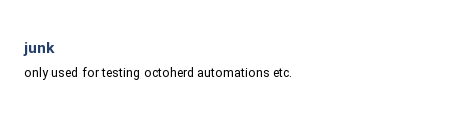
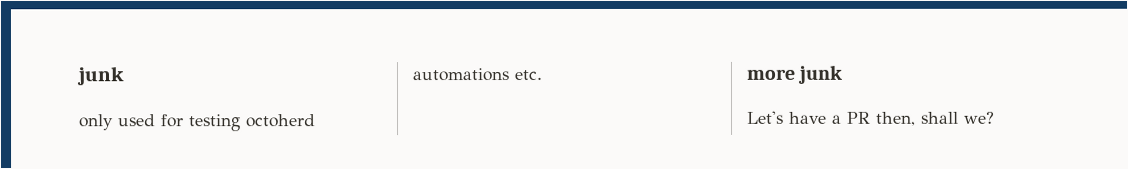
+ more junk
+ Let's have a PR then, shall we?

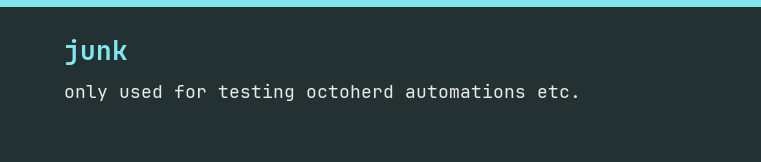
- more junk
- Let's have a PR then, shall we?

